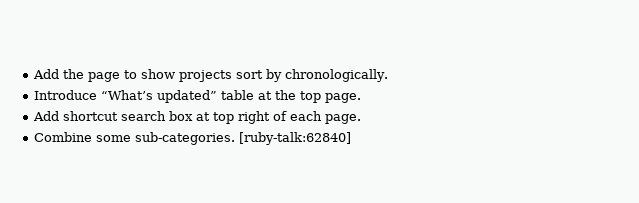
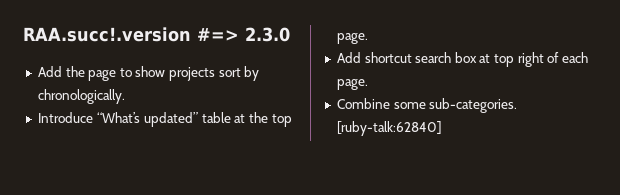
+ RAA.succ!.version #=> 2.3.0

